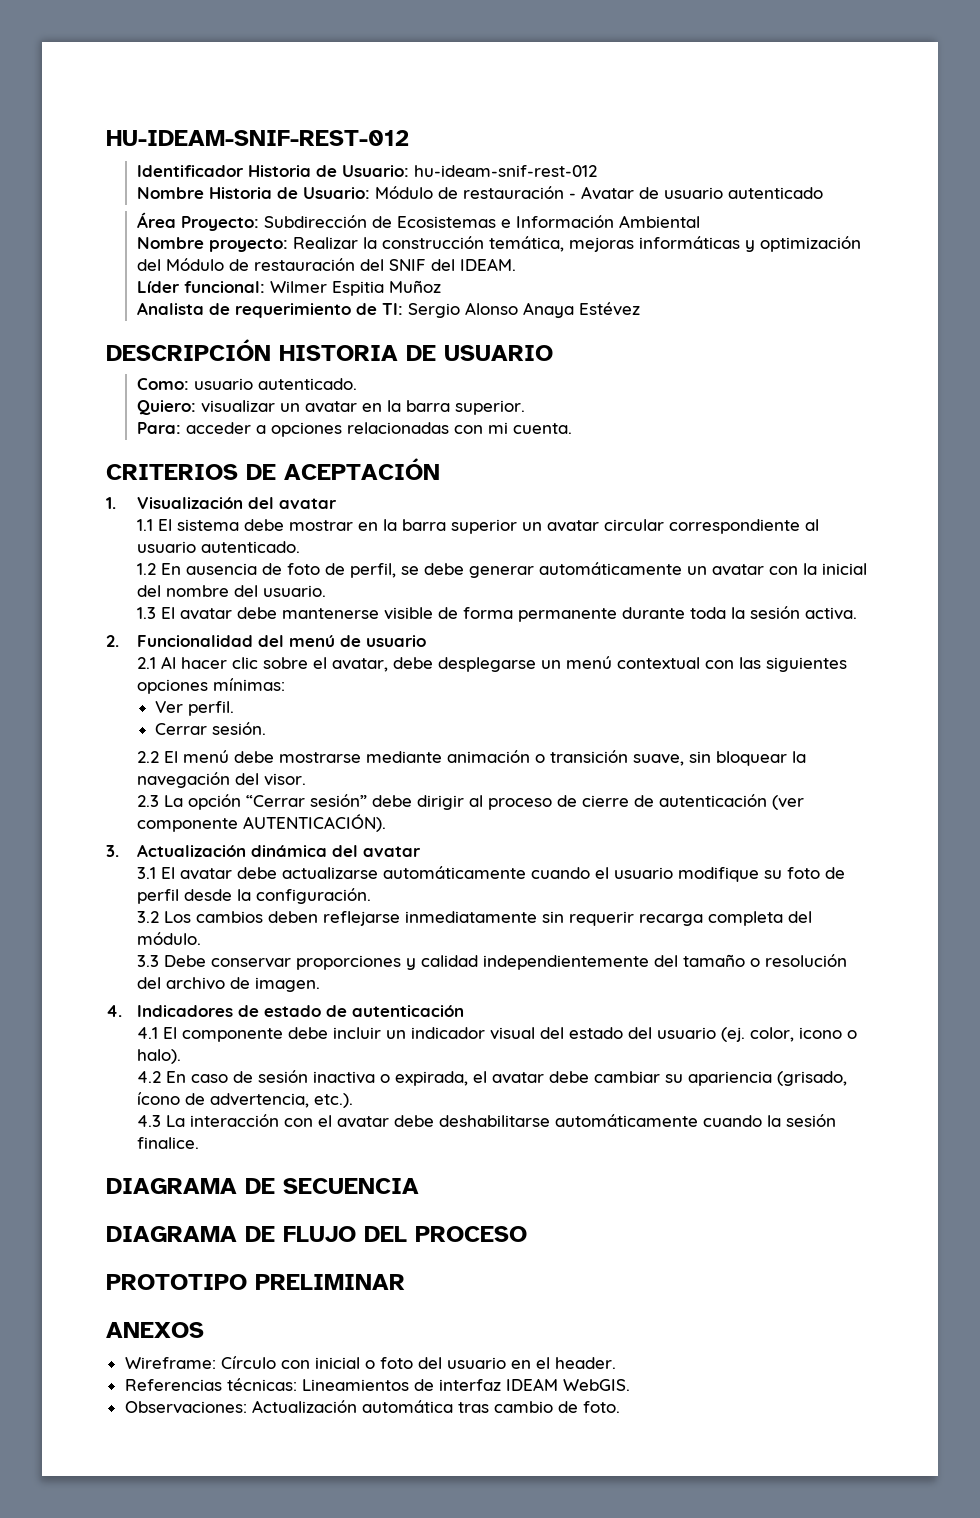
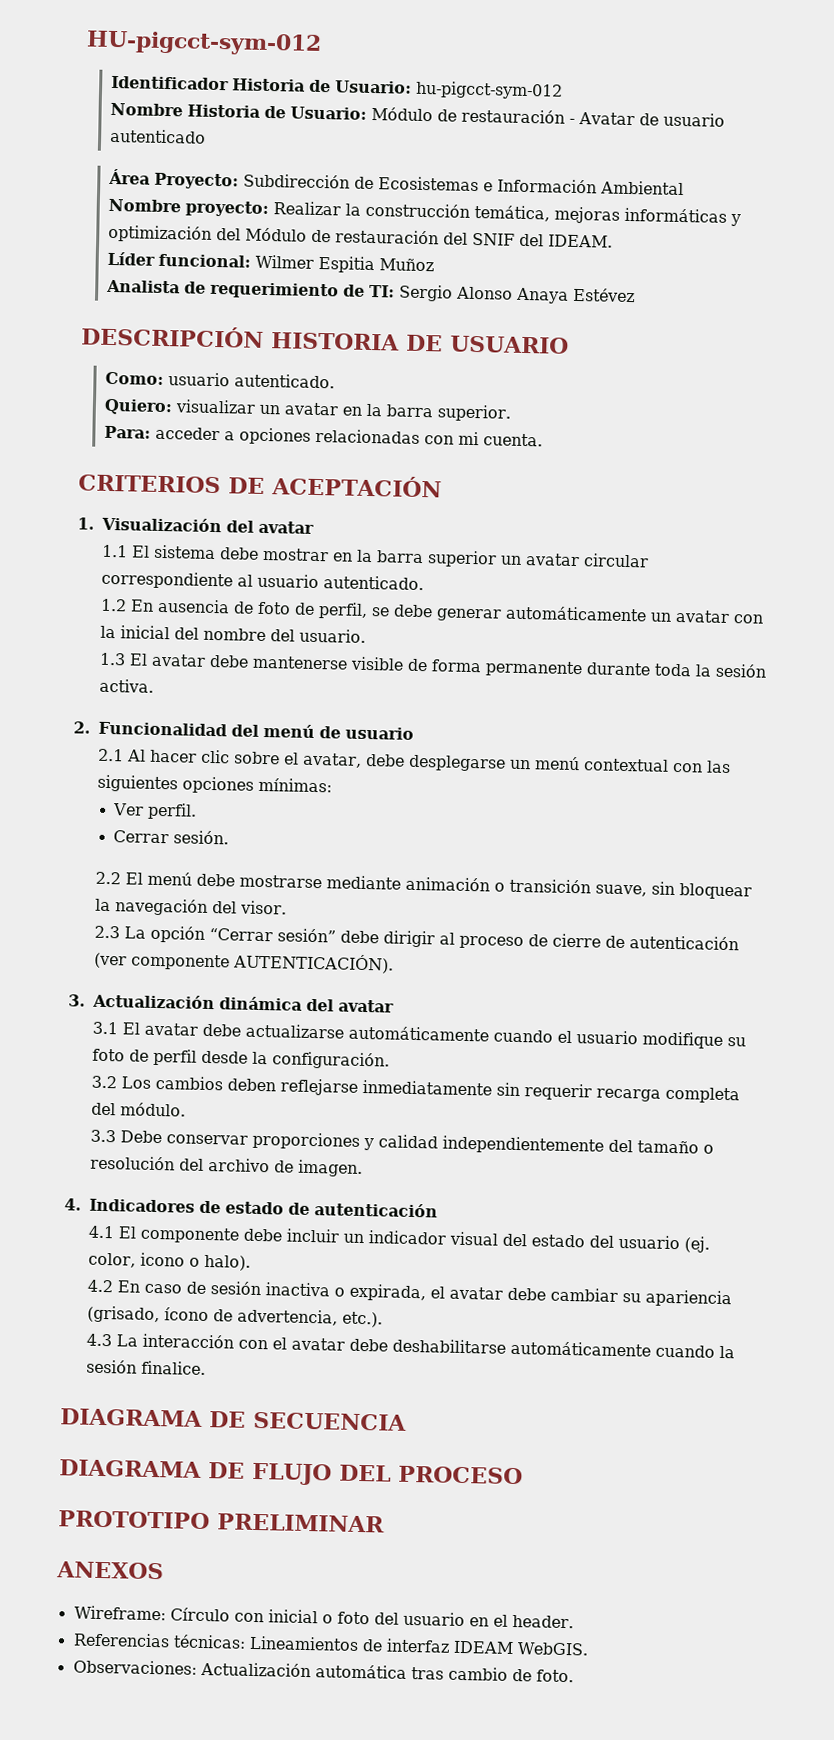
- HU-IDEAM-SNIF-REST-012
+ HU-pigcct-sym-012
- Identificador Historia de Usuario: hu-ideam-snif-rest-012
+ Identificador Historia de Usuario: hu-pigcct-sym-012

